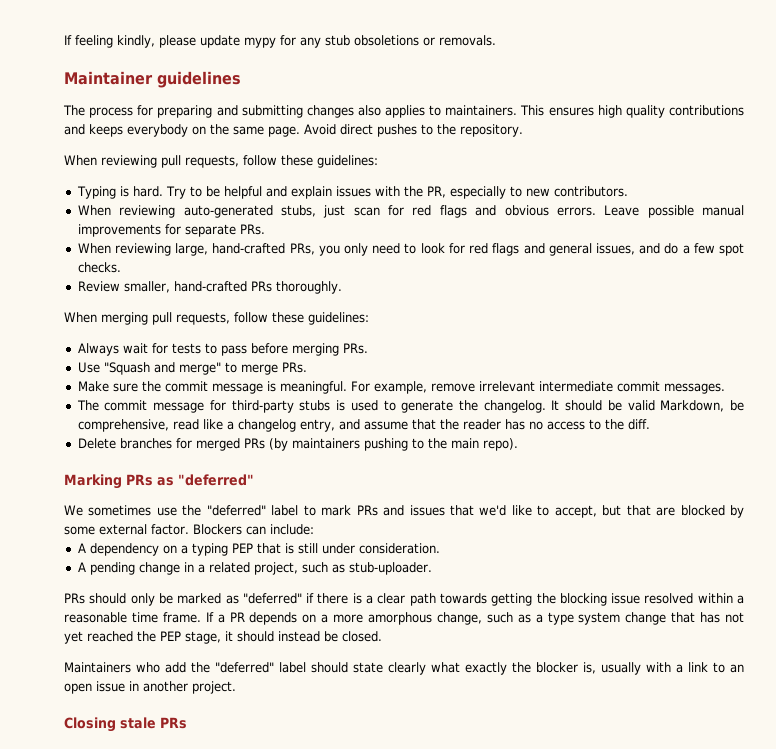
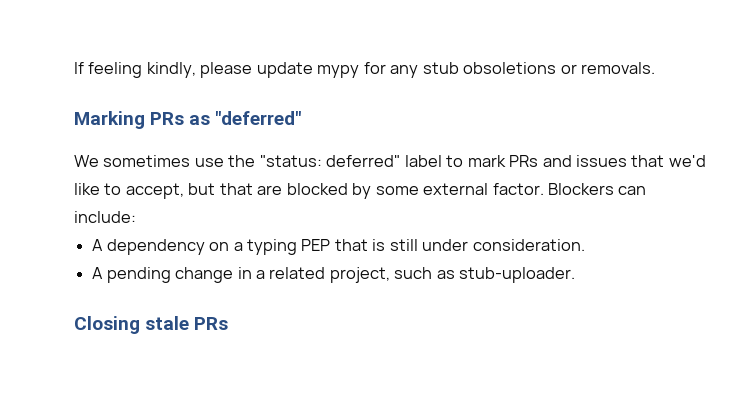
- Maintainer guidelines
- The process for preparing and submitting changes also applies to maintainers. This ensures high quality contributions and keeps everybody on the same page. Avoid direct pushes to the repository.
- When reviewing pull requests, follow these guidelines:
- Typing is hard. Try to be helpful and explain issues with the PR, especially to new contributors.
- When reviewing auto-generated stubs, just scan for red flags and obvious errors. Leave possible manual improvements for separate PRs.
- When reviewing large, hand-crafted PRs, you only need to look for red flags and general issues, and do a few spot checks.
- Review smaller, hand-crafted PRs thoroughly.
- When merging pull requests, follow these guidelines:
- Always wait for tests to pass before merging PRs.
- Use "Squash and merge" to merge PRs.
- Make sure the commit message is meaningful. For example, remove irrelevant intermediate commit messages.
- The commit message for third-party stubs is used to generate the changelog. It should be valid Markdown, be comprehensive, read like a changelog entry, and assume that the reader has no access to the diff.
- Delete branches for merged PRs (by maintainers pushing to the main repo).
- We sometimes use the "deferred" label to mark PRs and issues that we'd like to accept, but that are blocked by some external factor.
+ We sometimes use the "status: deferred" label to mark PRs and issues that we'd like to accept, but that are blocked by some external factor.
- PRs should only be marked as "deferred" if there is a clear path towards getting the blocking issue resolved within a reasonable time frame. If a PR depends on a more amorphous change, such as a type system change that has not yet reached the PEP stage, it should instead be closed.
- Maintainers who add the "deferred" label should state clearly what exactly the blocker is, usually with a link to an open issue in another project.

